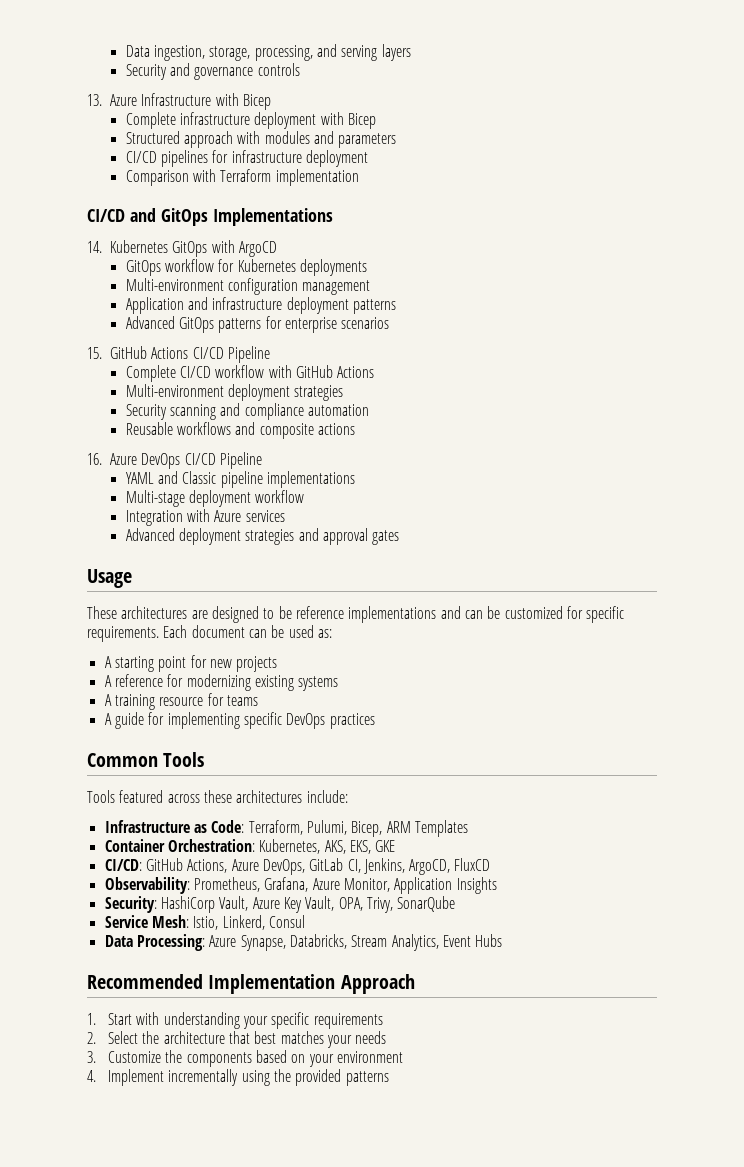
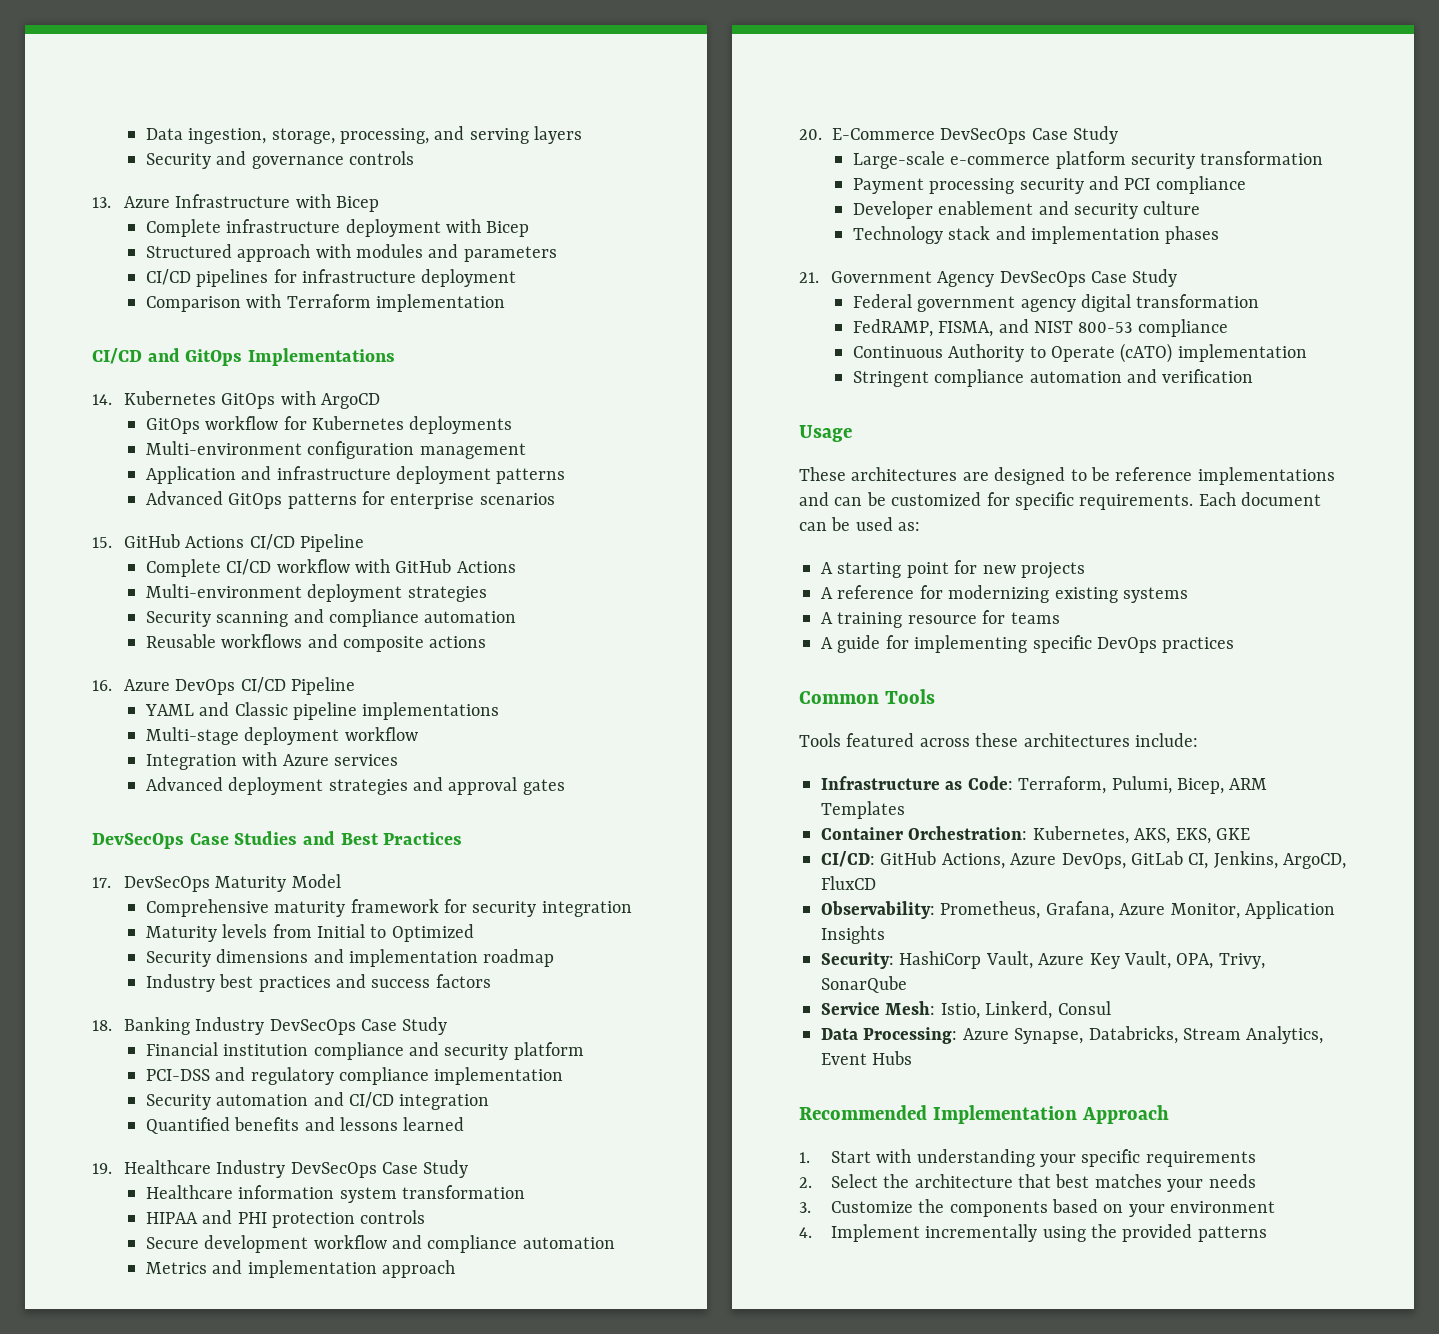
+ DevSecOps Case Studies and Best Practices
+ 17. DevSecOps Maturity Model
+ Comprehensive maturity framework for security integration
+ Maturity levels from Initial to Optimized
+ Security dimensions and implementation roadmap
+ Industry best practices and success factors
+ 18. Banking Industry DevSecOps Case Study
+ Financial institution compliance and security platform
+ PCI-DSS and regulatory compliance implementation
+ Security automation and CI/CD integration
+ Quantified benefits and lessons learned
+ 19. Healthcare Industry DevSecOps Case Study
+ Healthcare information system transformation
+ HIPAA and PHI protection controls
+ Secure development workflow and compliance automation
+ Metrics and implementation approach
+ 20. E-Commerce DevSecOps Case Study
+ Large-scale e-commerce platform security transformation
+ Payment processing security and PCI compliance
+ Developer enablement and security culture
+ Technology stack and implementation phases
+ 21. Government Agency DevSecOps Case Study
+ Federal government agency digital transformation
+ FedRAMP, FISMA, and NIST 800-53 compliance
+ Continuous Authority to Operate (cATO) implementation
+ Stringent compliance automation and verification

